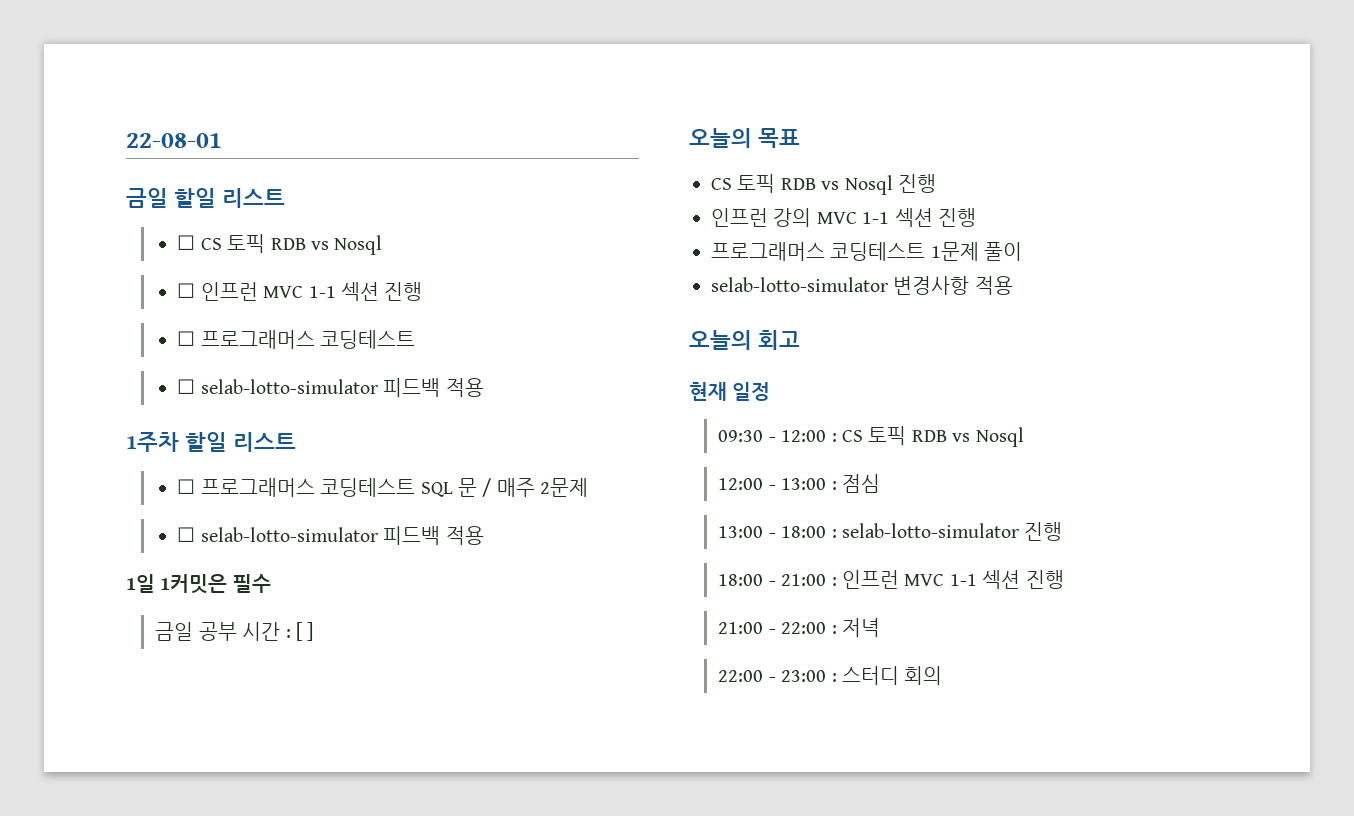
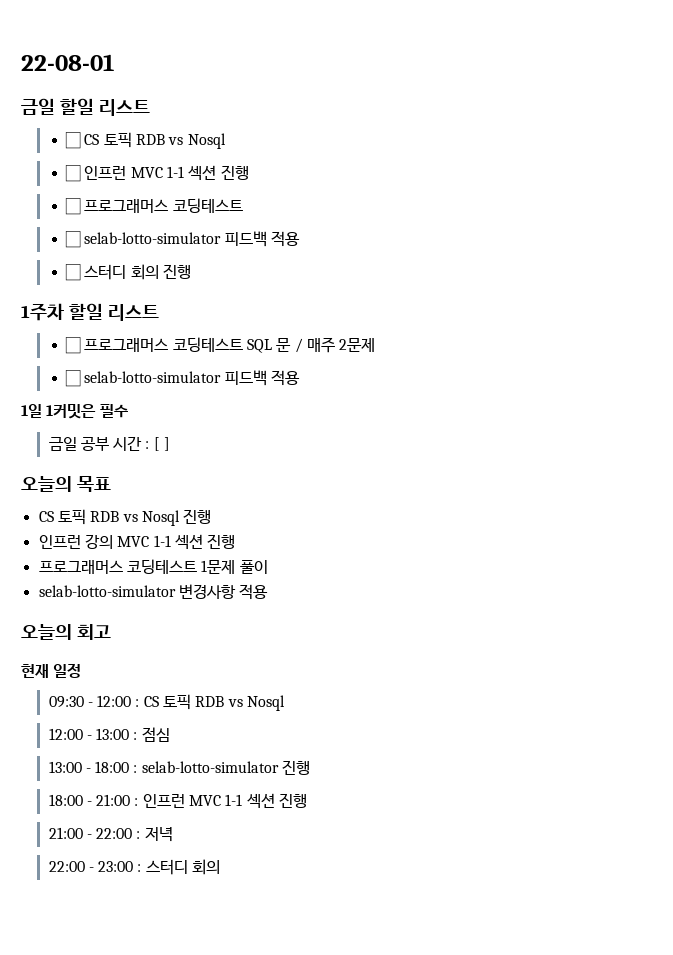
+ ☐ 스터디 회의 진행

